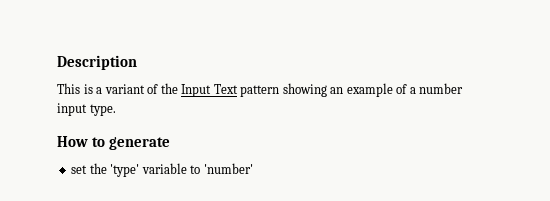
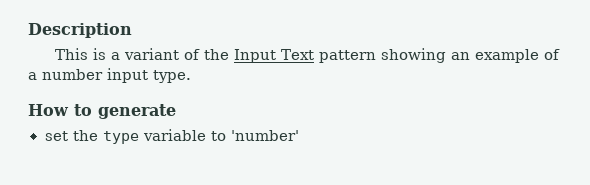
- set the 'type' variable to 'number'
+ set the type variable to 'number'

